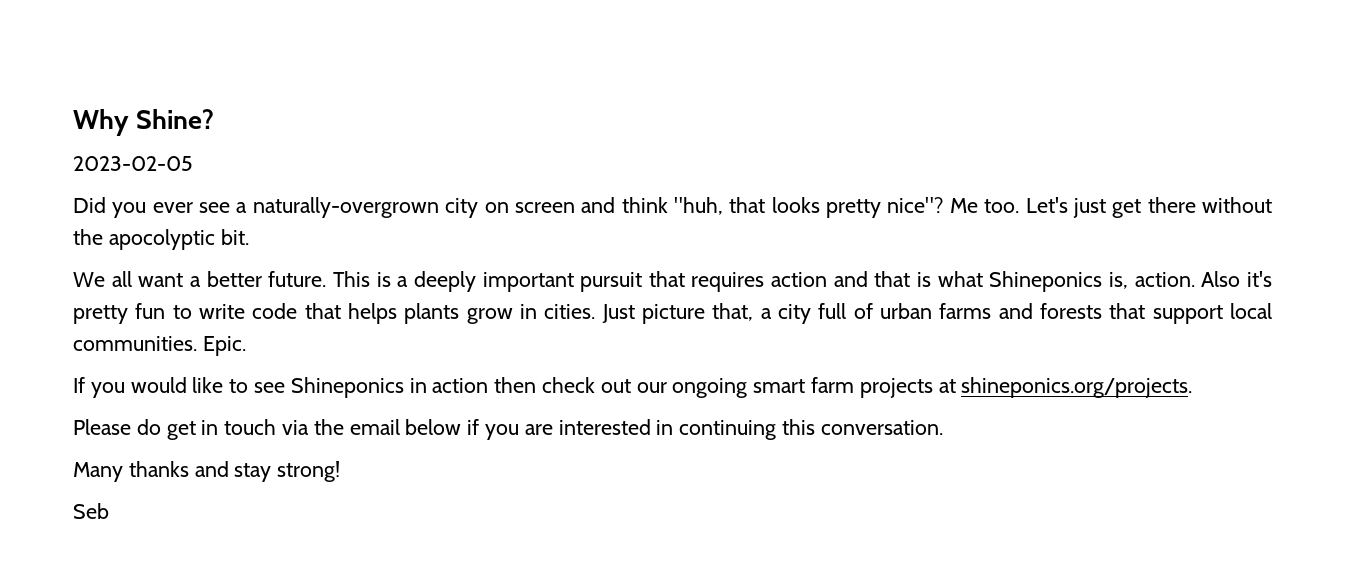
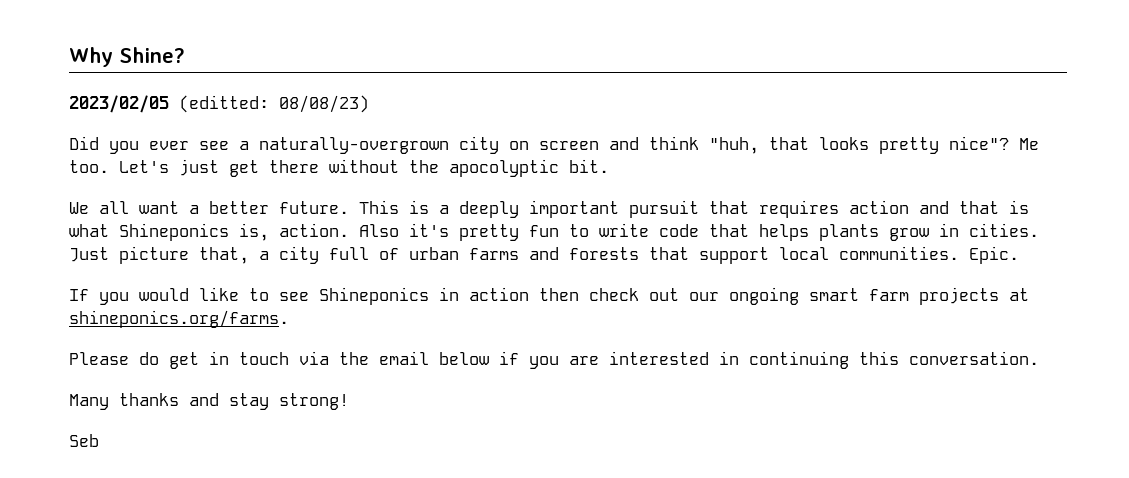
- 2023-02-05
+ 2023/02/05 (editted: 08/08/23)
- If you would like to see Shineponics in action then check out our ongoing smart farm projects at shineponics.org/projects.
+ If you would like to see Shineponics in action then check out our ongoing smart farm projects at shineponics.org/farms.

